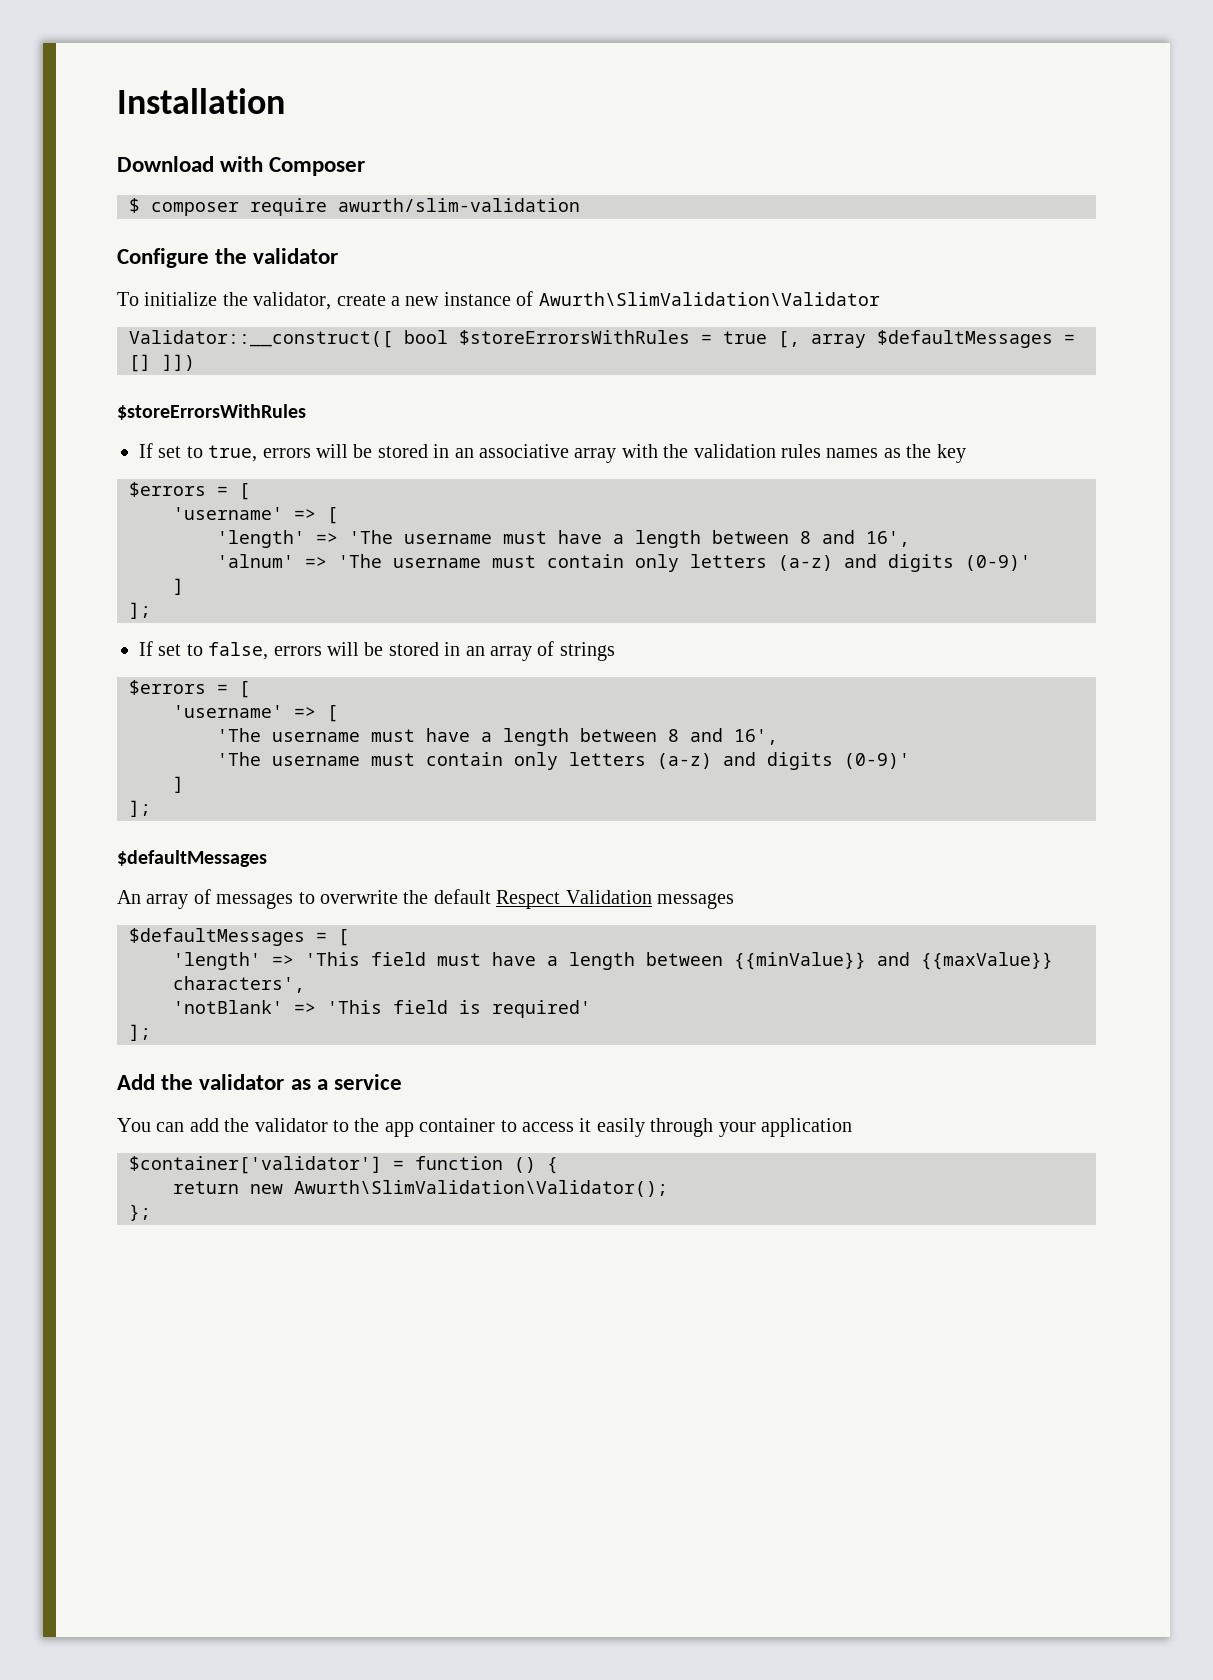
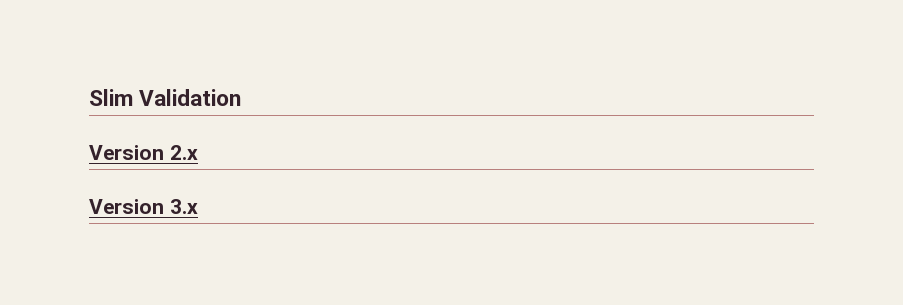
- Installation
- Download with Composer
- $ composer require awurth/slim-validation
- Configure the validator
- To initialize the validator, create a new instance of Awurth\SlimValidation\Validator
- Validator::__construct([ bool $storeErrorsWithRules = true [, array $defaultMessages = [] ]])
- $storeErrorsWithRules
- If set to true, errors will be stored in an associative array with the validation rules names as the key
- $errors = [
- 'username' => [
- 'length' => 'The username must have a length between 8 and 16',
- 'alnum' => 'The username must contain only letters (a-z) and digits (0-9)'
- ]
- ];
- If set to false, errors will be stored in an array of strings
- $errors = [
- 'username' => [
- 'The username must have a length between 8 and 16',
- 'The username must contain only letters (a-z) and digits (0-9)'
- ]
- ];
- $defaultMessages
- An array of messages to overwrite the default Respect Validation messages
- $defaultMessages = [
- 'length' => 'This field must have a length between {{minValue}} and {{maxValue}} characters',
- 'notBlank' => 'This field is required'
- ];
- Add the validator as a service
- You can add the validator to the app container to access it easily through your application
- $container['validator'] = function () {
- return new Awurth\SlimValidation\Validator();
- };
+ Slim Validation
+ Version 2.x
+ Version 3.x

